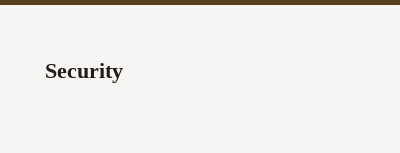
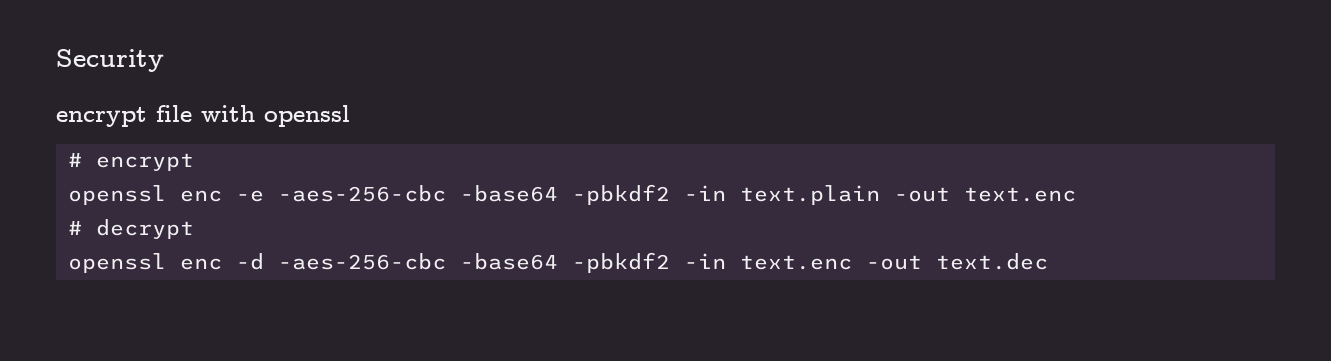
+ encrypt file with openssl
+ # encrypt
+ openssl enc -e -aes-256-cbc -base64 -pbkdf2 -in text.plain -out text.enc
+ # decrypt
+ openssl enc -d -aes-256-cbc -base64 -pbkdf2 -in text.enc -out text.dec

